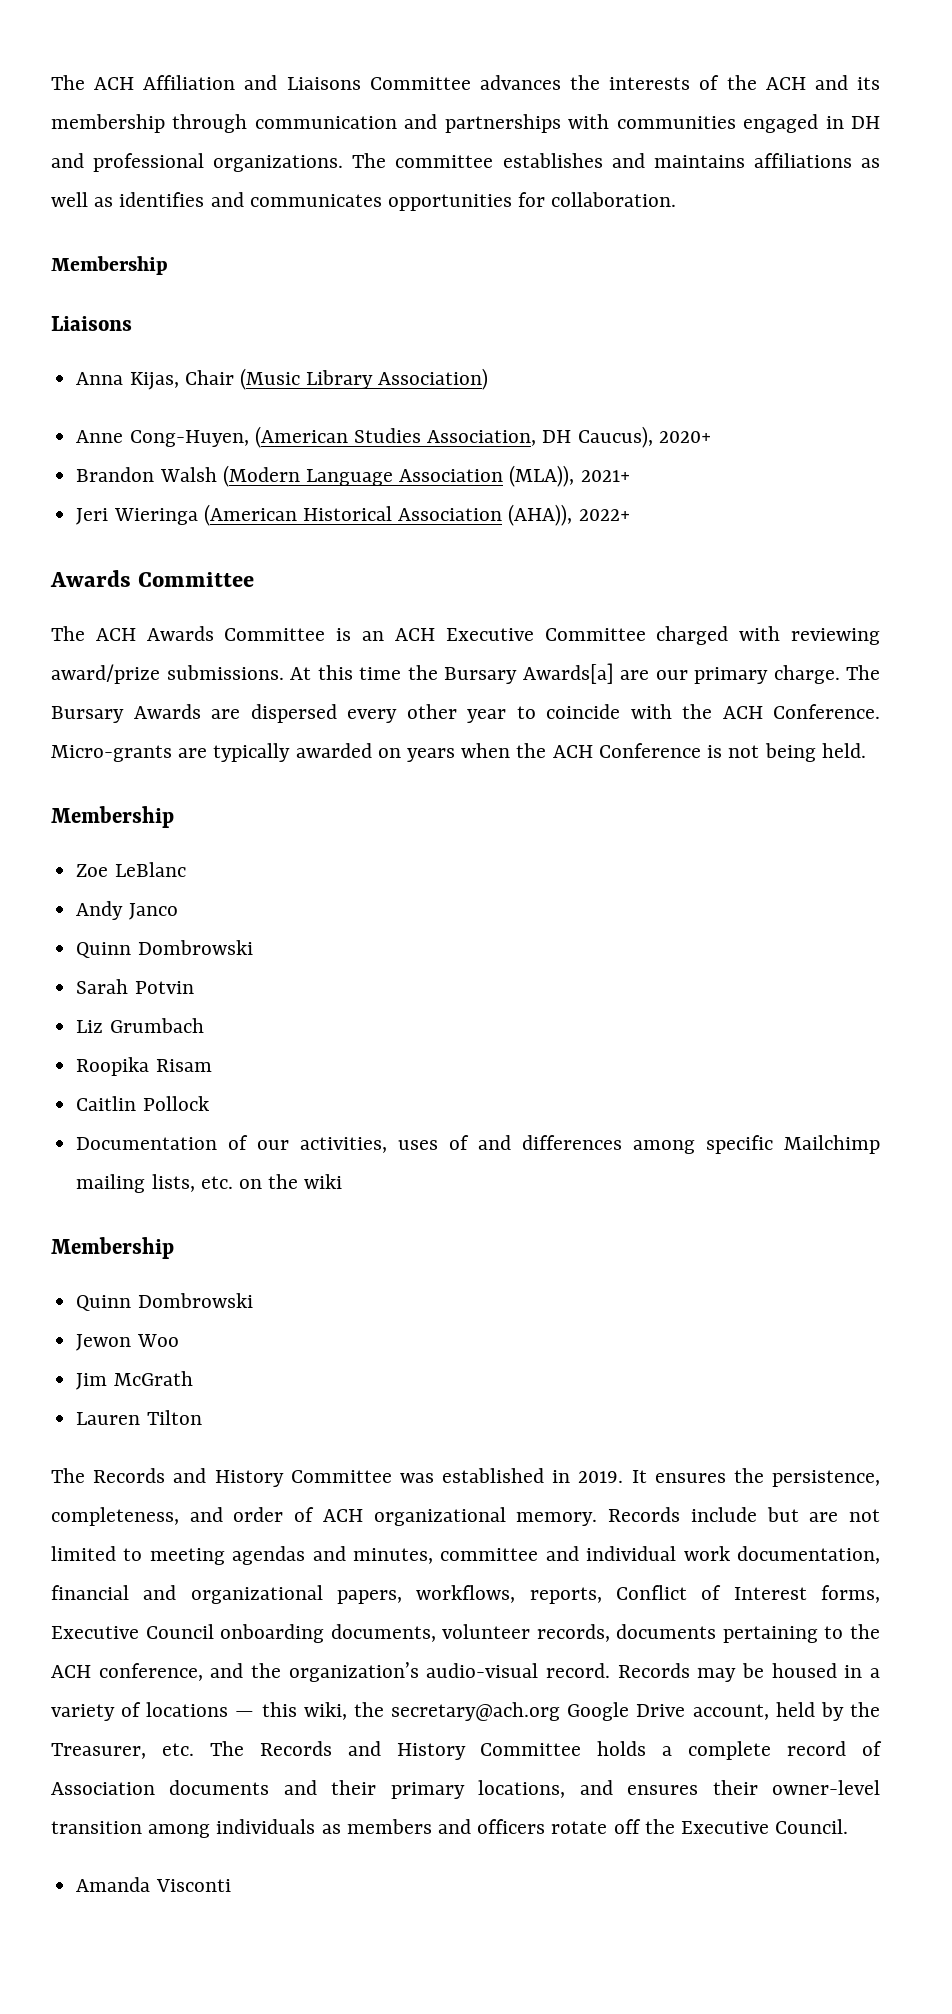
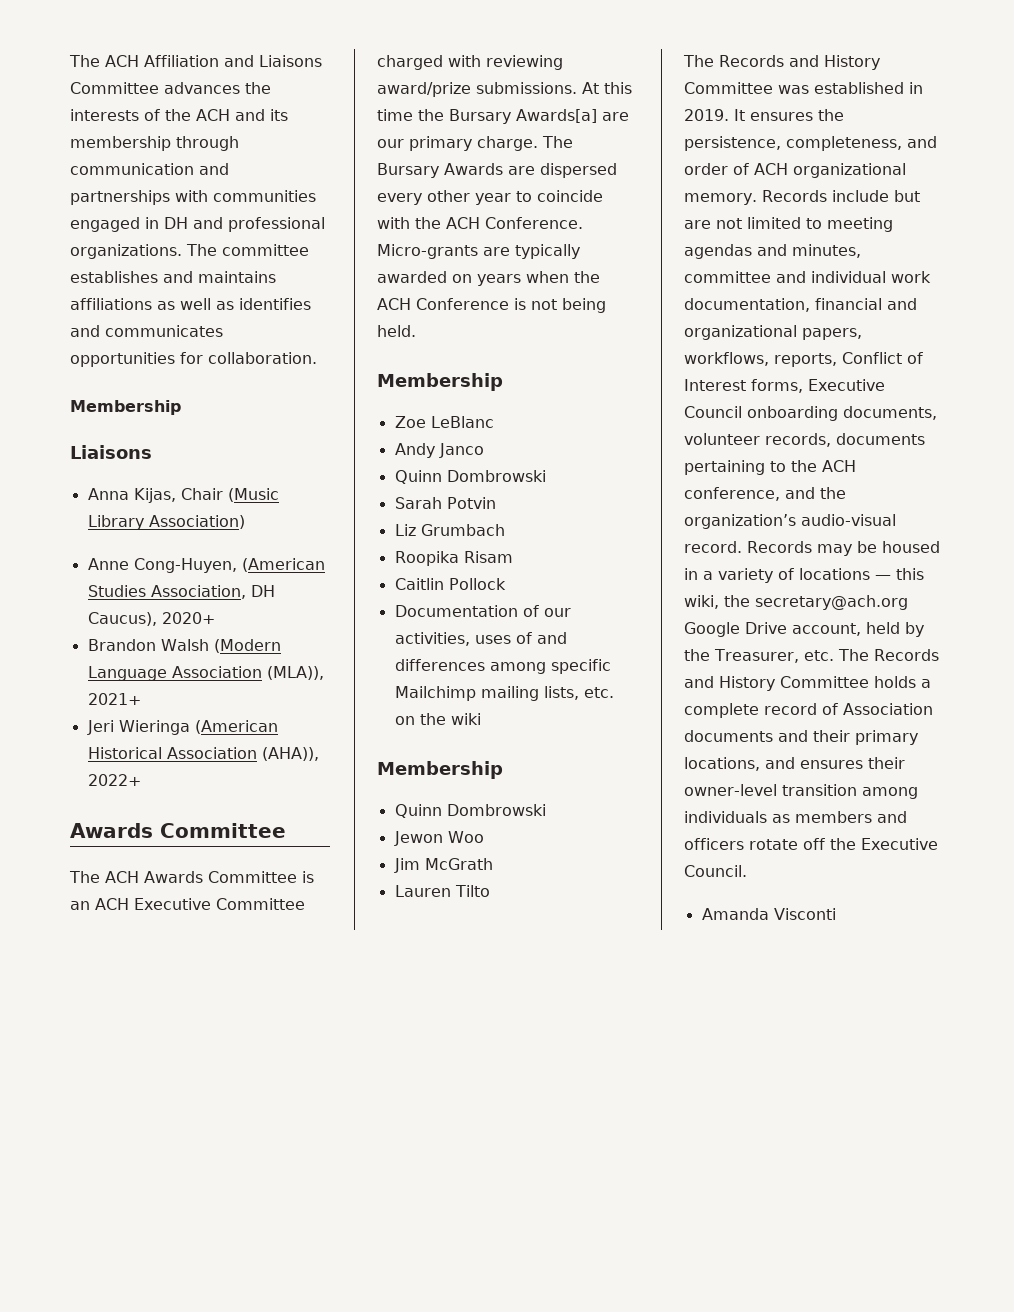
- Lauren Tilton
+ Lauren Tilto

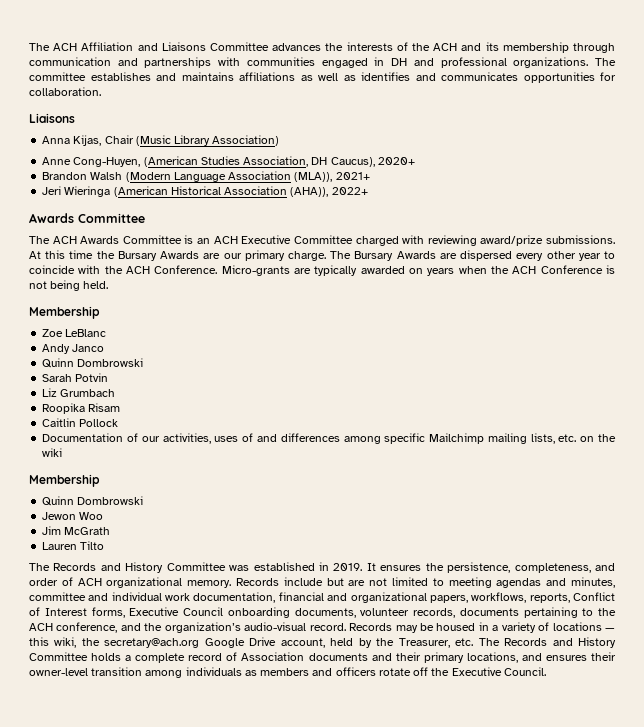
  The committee establishes and maintains affiliations as well as identifies and communicates opportunities for collaboration.
- Membership
- At this time the Bursary Awards[a] are our primary charge.
+ At this time the Bursary Awards are our primary charge.
- Amanda Visconti

